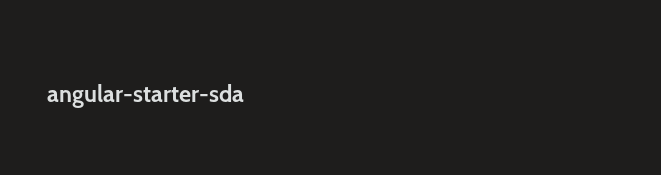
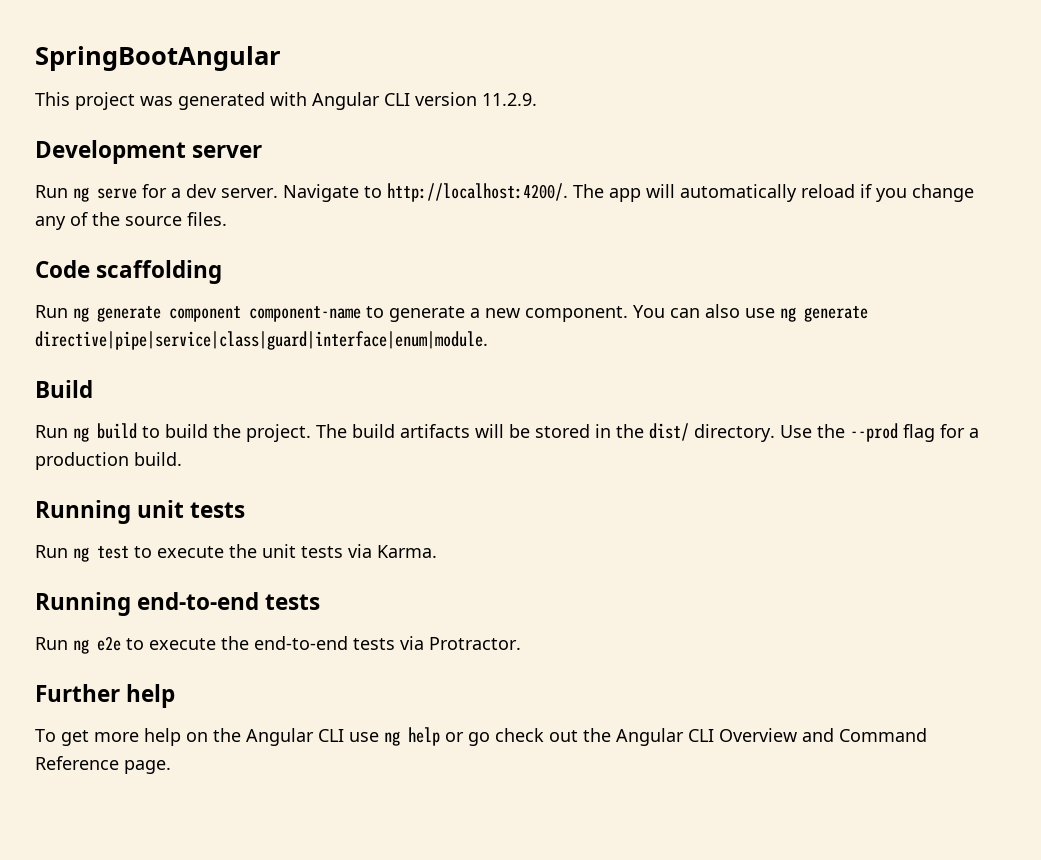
- angular-starter-sda
+ SpringBootAngular
+ This project was generated with Angular CLI version 11.2.9.
+ Development server
+ Run ng serve for a dev server. Navigate to http://localhost:4200/. The app will automatically reload if you change any of the source files.
+ Code scaffolding
+ Run ng generate component component-name to generate a new component. You can also use ng generate directive|pipe|service|class|guard|interface|enum|module.
+ Build
+ Run ng build to build the project. The build artifacts will be stored in the dist/ directory. Use the --prod flag for a production build.
+ Running unit tests
+ Run ng test to execute the unit tests via Karma.
+ Running end-to-end tests
+ Run ng e2e to execute the end-to-end tests via Protractor.
+ Further help
+ To get more help on the Angular CLI use ng help or go check out the Angular CLI Overview and Command Reference page.

